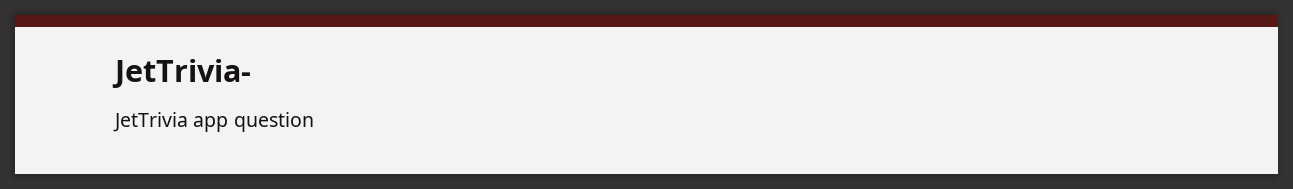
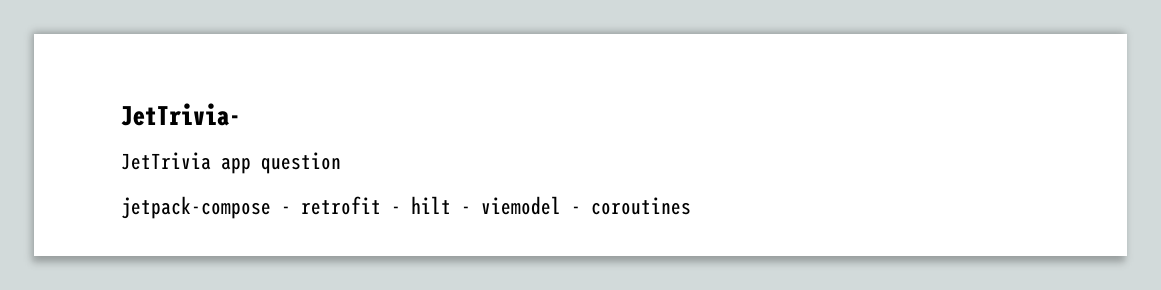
+ jetpack-compose - retrofit - hilt - viemodel - coroutines

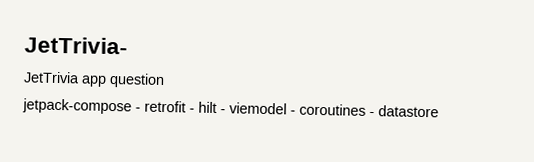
- jetpack-compose - retrofit - hilt - viemodel - coroutines
+ jetpack-compose - retrofit - hilt - viemodel - coroutines - datastore

